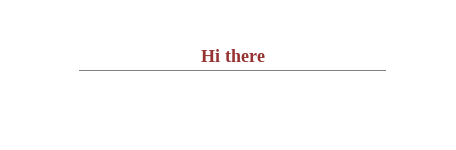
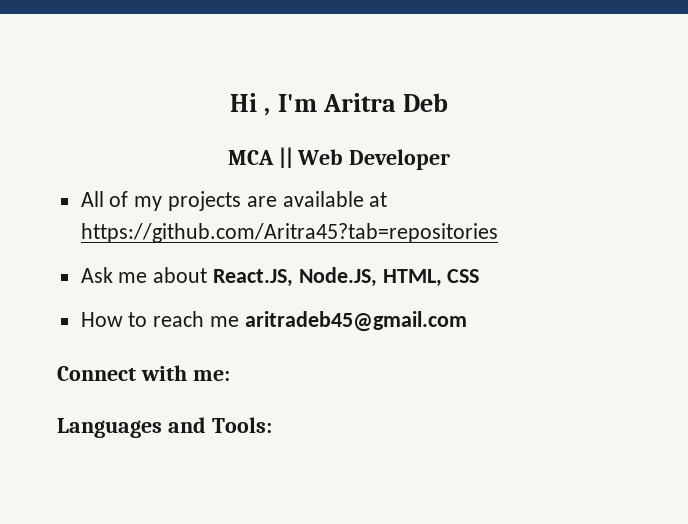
- Hi there
+ Hi , I'm Aritra Deb
+ MCA || Web Developer
+ All of my projects are available at https://github.com/Aritra45?tab=repositories
+ Ask me about React.JS, Node.JS, HTML, CSS
+ How to reach me aritradeb45@gmail.com
+ Connect with me:
+ Languages and Tools:

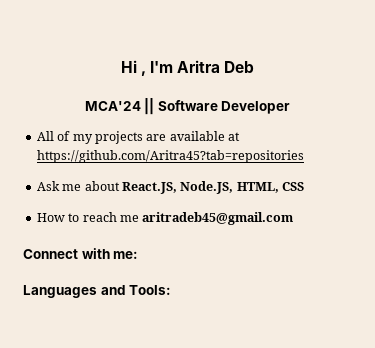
- MCA || Web Developer
+ MCA'24 || Software Developer

